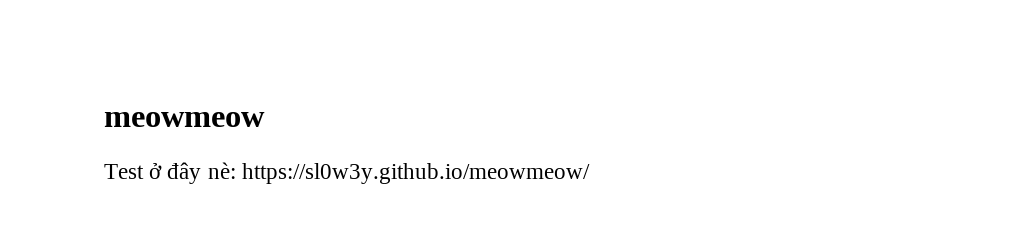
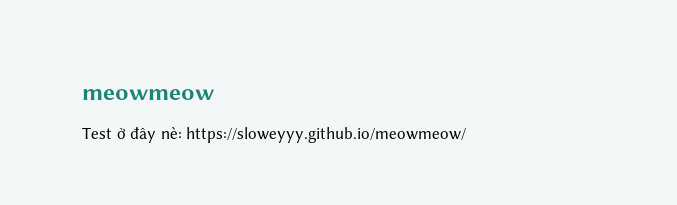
- Test ở đây nè: https://sl0w3y.github.io/meowmeow/
+ Test ở đây nè: https://sloweyyy.github.io/meowmeow/

